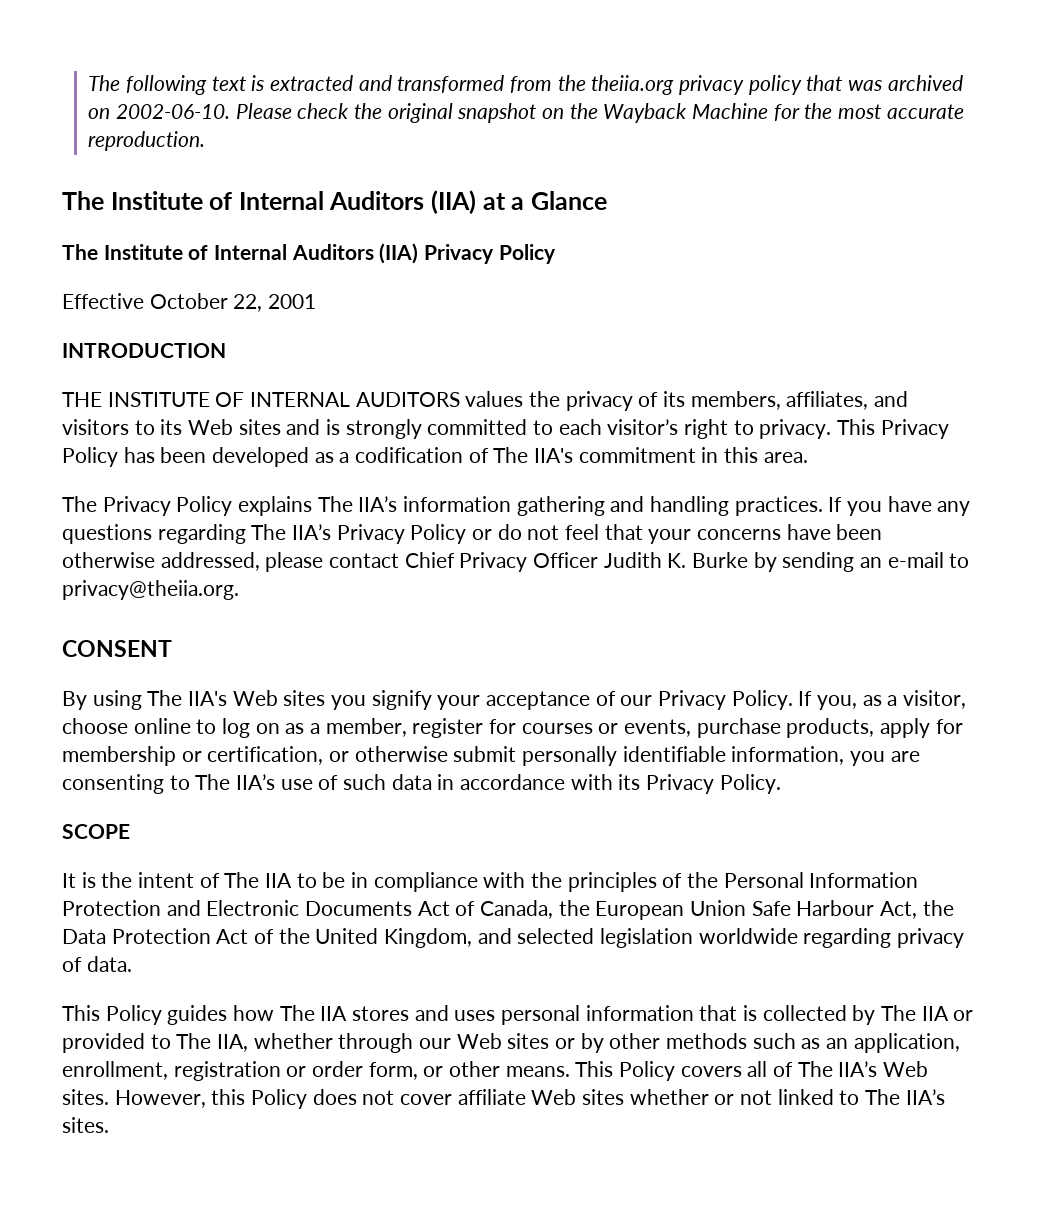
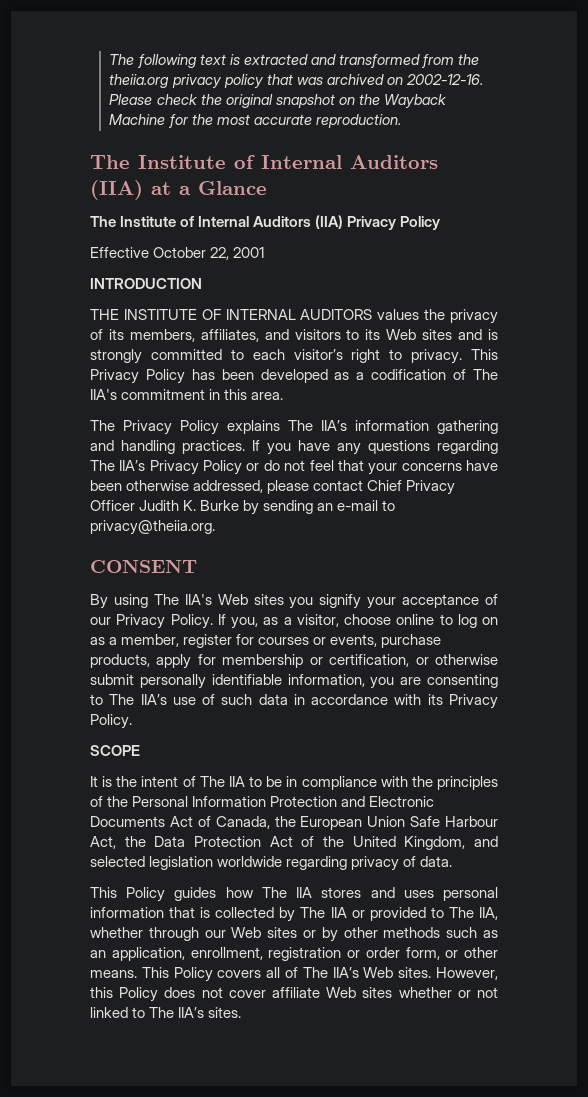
- The following text is extracted and transformed from the theiia.org privacy policy that was archived on 2002-06-10.
+ The following text is extracted and transformed from the theiia.org privacy policy that was archived on 2002-12-16.

